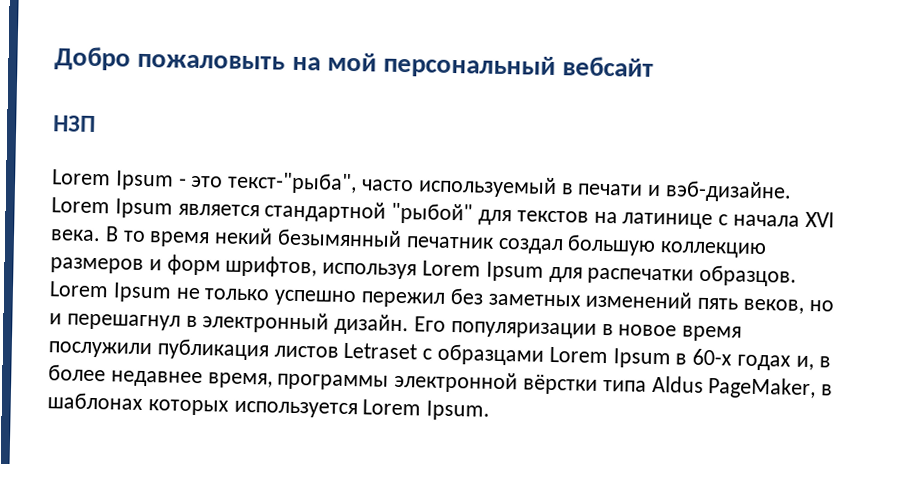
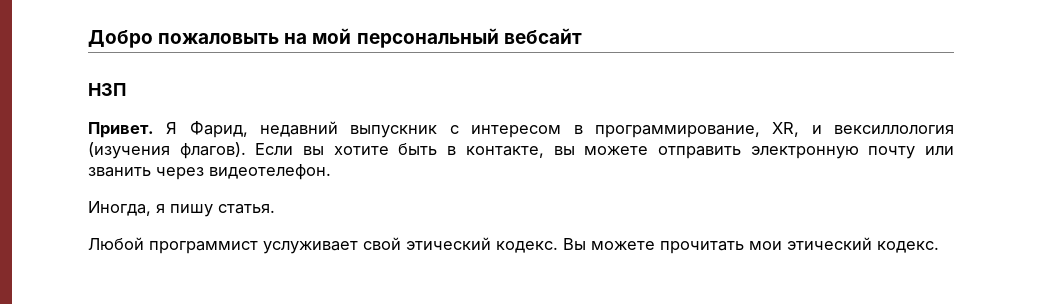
- Lorem Ipsum - это текст-"рыба", часто используемый в печати и вэб-дизайне. Lorem Ipsum является стандартной "рыбой" для текстов на латинице с начала XVI века. В то время некий безымянный печатник создал большую коллекцию размеров и форм шрифтов, используя Lorem Ipsum для распечатки образцов. Lorem Ipsum не только успешно пережил без заметных изменений пять веков, но и перешагнул в электронный дизайн. Его популяризации в новое время послужили публикация листов Letraset с образцами Lorem Ipsum в 60-х годах и, в более недавнее время, программы электронной вёрстки типа Aldus PageMaker, в шаблонах которых используется Lorem Ipsum.
+ Привет. Я Фарид, недавний выпускник с интересом в программирование, XR, и вексиллология (изучения флагов). Если вы хотите быть в контакте, вы можете отправить электронную почту или званить через видеотелефон.
+ Иногда, я пишу статья.
+ Любой программист услуживает свой этический кодекс. Вы можете прочитать мои этический кодекс.

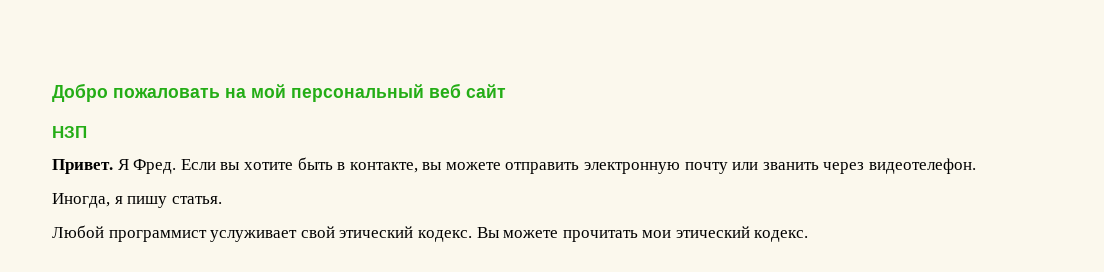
- Добро пожаловыть на мой персональный вебсайт
+ Добро пожаловать на мой персональный веб сайт
- Я Фарид, недавний выпускник с интересом в программирование, XR, и вексиллология (изучения флагов).
+ Я Фред.

